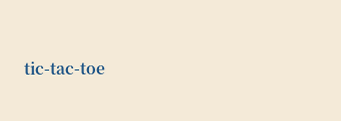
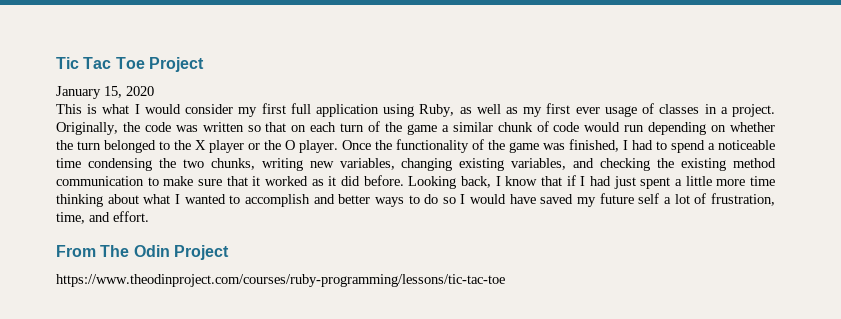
- tic-tac-toe
+ Tic Tac Toe Project
+ January 15, 2020
+ This is what I would consider my first full application using Ruby, as well as my first ever usage of classes in a project. Originally, the code was written so that on each turn of the game a similar chunk of code would run depending on whether the turn belonged to the X player or the O player. Once the functionality of the game was finished, I had to spend a noticeable time condensing the two chunks, writing new variables, changing existing variables, and checking the existing method communication to make sure that it worked as it did before. Looking back, I know that if I had just spent a little more time thinking about what I wanted to accomplish and better ways to do so I would have saved my future self a lot of frustration, time, and effort.
+ From The Odin Project
+ https://www.theodinproject.com/courses/ruby-programming/lessons/tic-tac-toe

